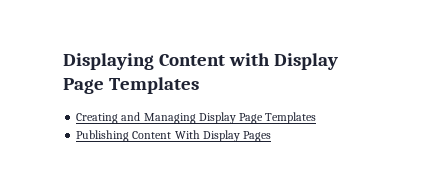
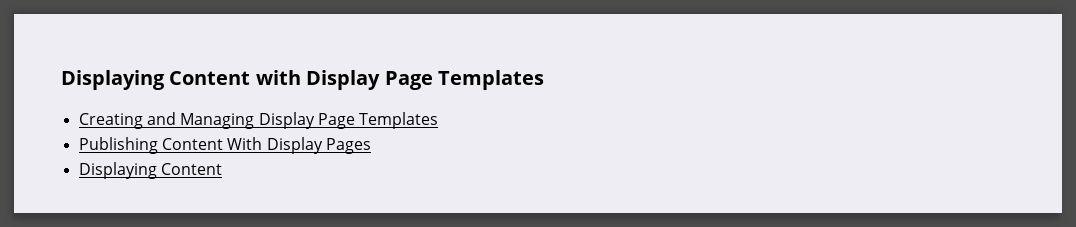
  Publishing Content With Display Pages
+ Displaying Content

